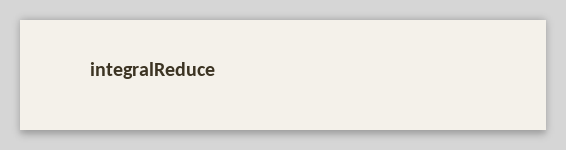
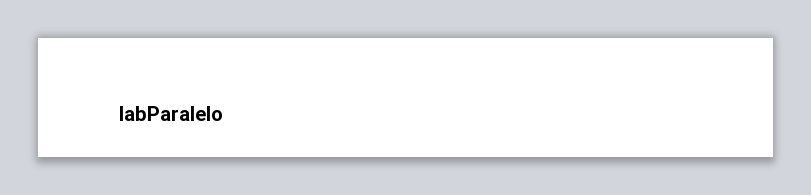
- integralReduce
+ labParalelo

